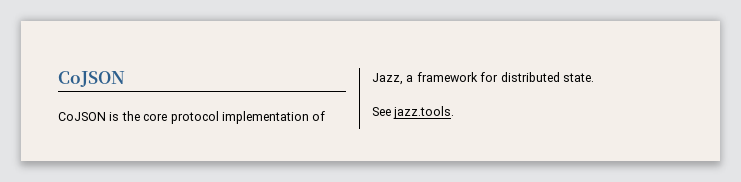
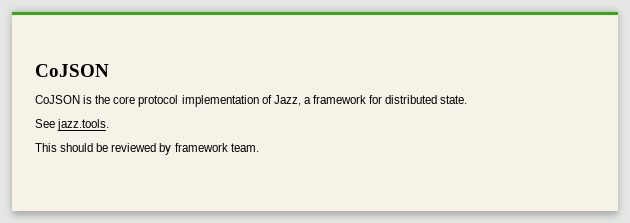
+ This should be reviewed by framework team.

